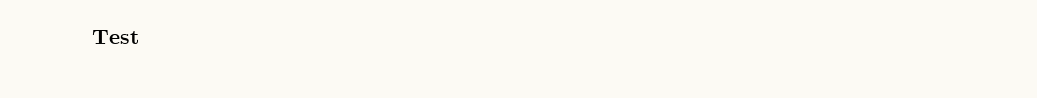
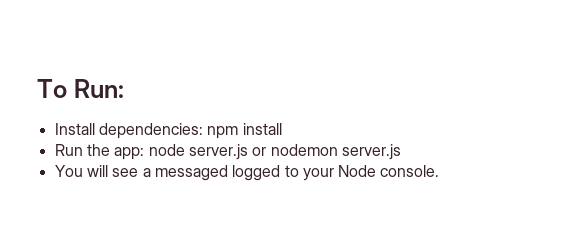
- Test
+ To Run:
+ Install dependencies: npm install
+ Run the app: node server.js or nodemon server.js
+ You will see a messaged logged to your Node console.

